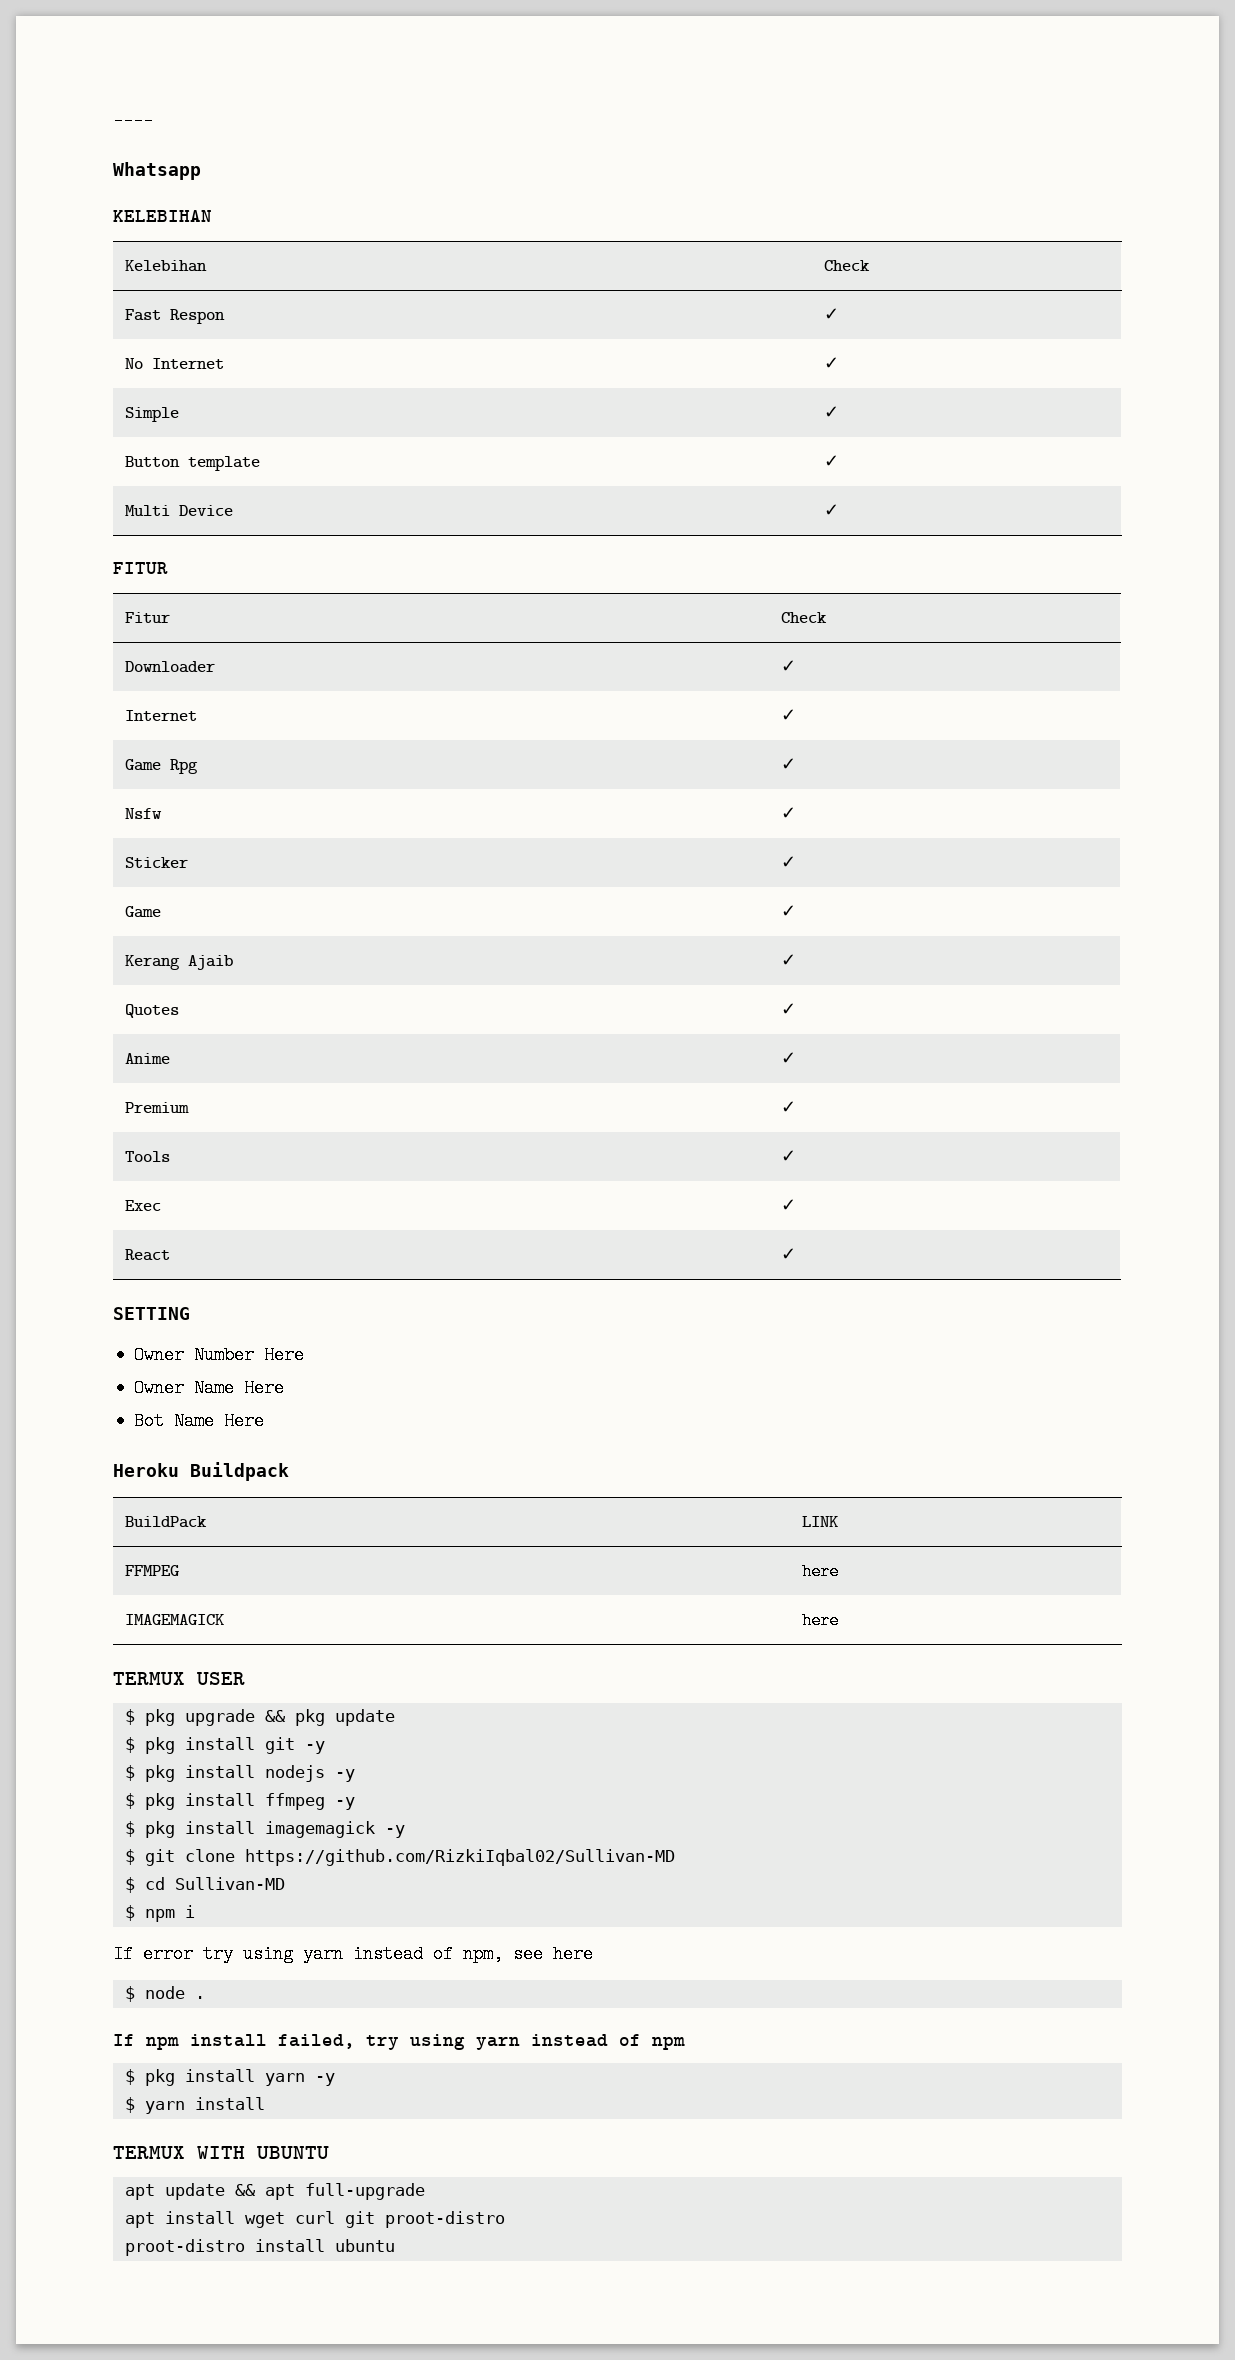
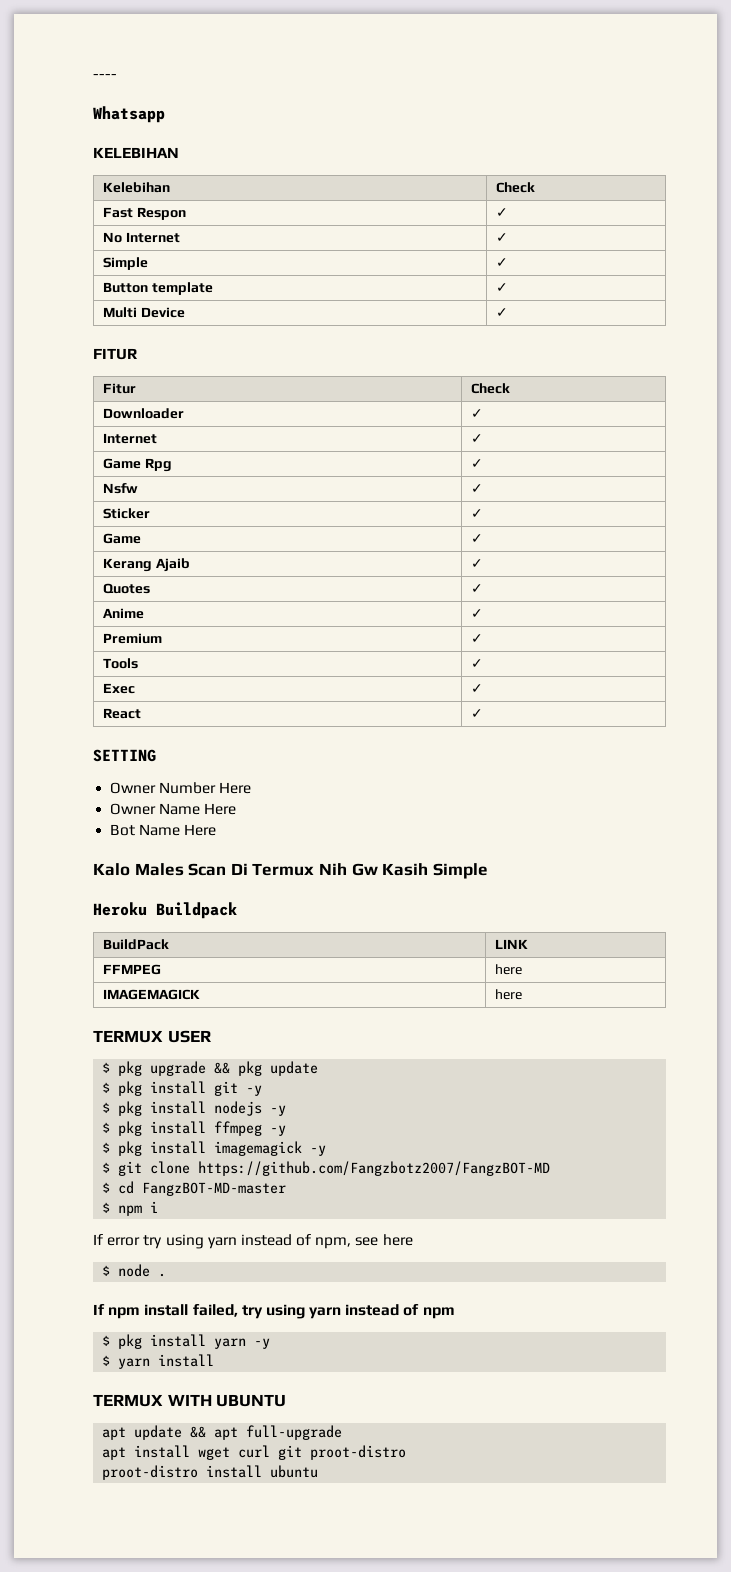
+ Kalo Males Scan Di Termux Nih Gw Kasih Simple
- $ git clone https://github.com/RizkiIqbal02/Sullivan-MD
+ $ git clone https://github.com/Fangzbotz2007/FangzBOT-MD
- $ cd Sullivan-MD
+ $ cd FangzBOT-MD-master

